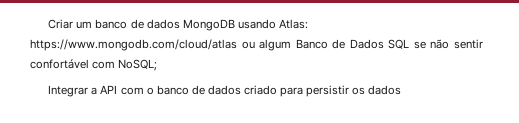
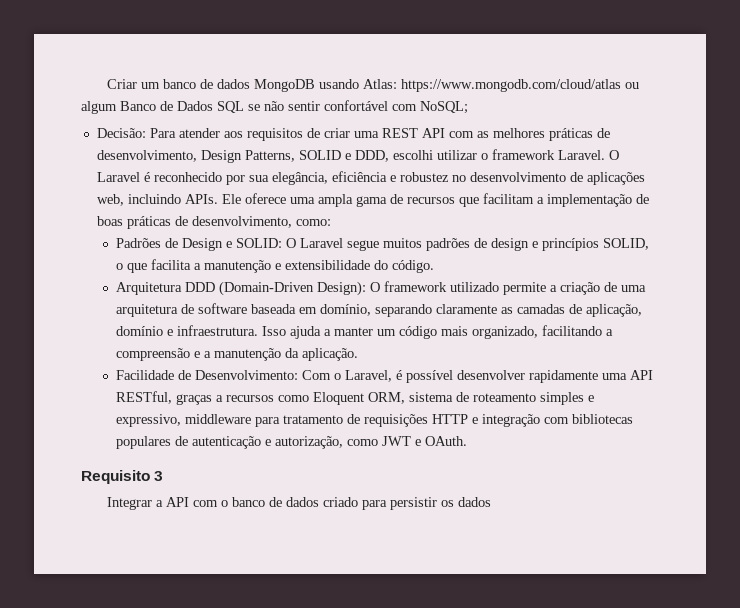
+ Decisão: Para atender aos requisitos de criar uma REST API com as melhores práticas de desenvolvimento, Design Patterns, SOLID e DDD, escolhi utilizar o framework Laravel. O Laravel é reconhecido por sua elegância, eficiência e robustez no desenvolvimento de aplicações web, incluindo APIs. Ele oferece uma ampla gama de recursos que facilitam a implementação de boas práticas de desenvolvimento, como:
+ Padrões de Design e SOLID: O Laravel segue muitos padrões de design e princípios SOLID, o que facilita a manutenção e extensibilidade do código.
+ Arquitetura DDD (Domain-Driven Design): O framework utilizado permite a criação de uma arquitetura de software baseada em domínio, separando claramente as camadas de aplicação, domínio e infraestrutura. Isso ajuda a manter um código mais organizado, facilitando a compreensão e a manutenção da aplicação.
+ Facilidade de Desenvolvimento: Com o Laravel, é possível desenvolver rapidamente uma API RESTful, graças a recursos como Eloquent ORM, sistema de roteamento simples e expressivo, middleware para tratamento de requisições HTTP e integração com bibliotecas populares de autenticação e autorização, como JWT e OAuth.
+ Requisito 3

